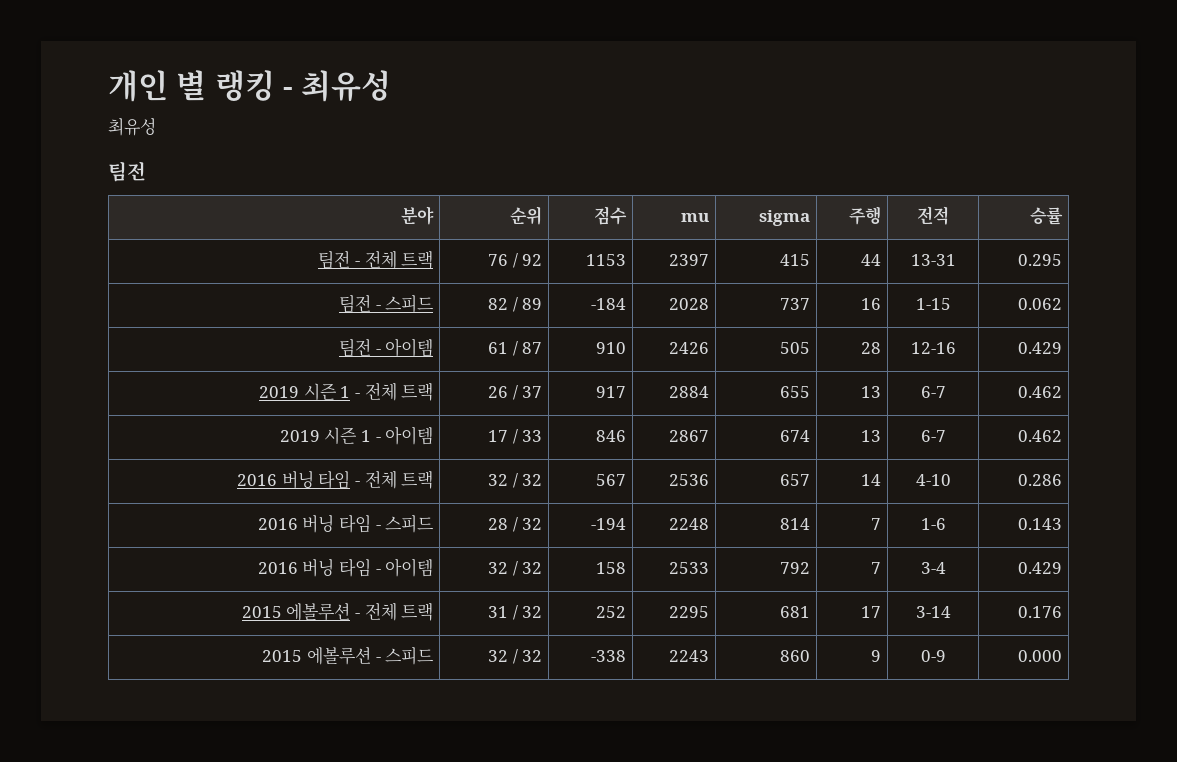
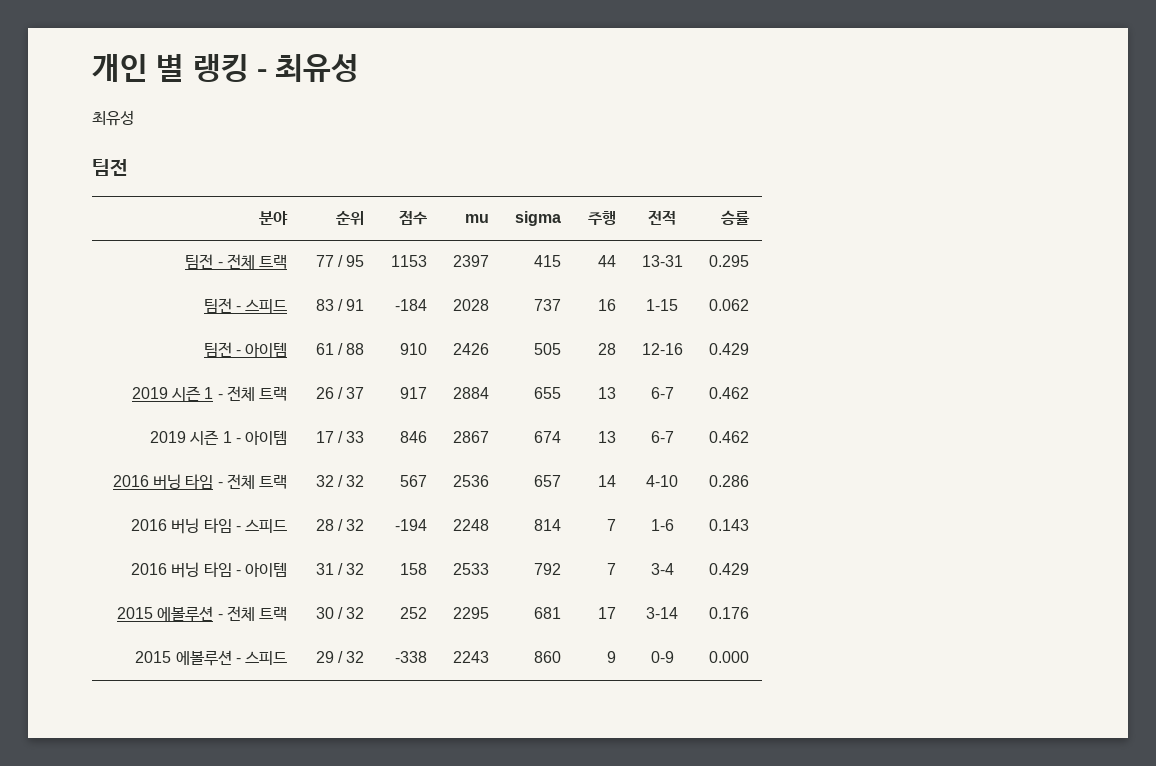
- 팀전 - 전체 트랙 | 76 / 92 | 1153 | 2397 | 415 | 44 | 13-31 | 0.295
+ 팀전 - 전체 트랙 | 77 / 95 | 1153 | 2397 | 415 | 44 | 13-31 | 0.295
- 팀전 - 스피드 | 82 / 89 | -184 | 2028 | 737 | 16 | 1-15 | 0.062
+ 팀전 - 스피드 | 83 / 91 | -184 | 2028 | 737 | 16 | 1-15 | 0.062
- 팀전 - 아이템 | 61 / 87 | 910 | 2426 | 505 | 28 | 12-16 | 0.429
+ 팀전 - 아이템 | 61 / 88 | 910 | 2426 | 505 | 28 | 12-16 | 0.429
- 2016 버닝 타임 - 아이템 | 32 / 32 | 158 | 2533 | 792 | 7 | 3-4 | 0.429
+ 2016 버닝 타임 - 아이템 | 31 / 32 | 158 | 2533 | 792 | 7 | 3-4 | 0.429
- 2015 에볼루션 - 전체 트랙 | 31 / 32 | 252 | 2295 | 681 | 17 | 3-14 | 0.176
+ 2015 에볼루션 - 전체 트랙 | 30 / 32 | 252 | 2295 | 681 | 17 | 3-14 | 0.176
- 2015 에볼루션 - 스피드 | 32 / 32 | -338 | 2243 | 860 | 9 | 0-9 | 0.000
+ 2015 에볼루션 - 스피드 | 29 / 32 | -338 | 2243 | 860 | 9 | 0-9 | 0.000

